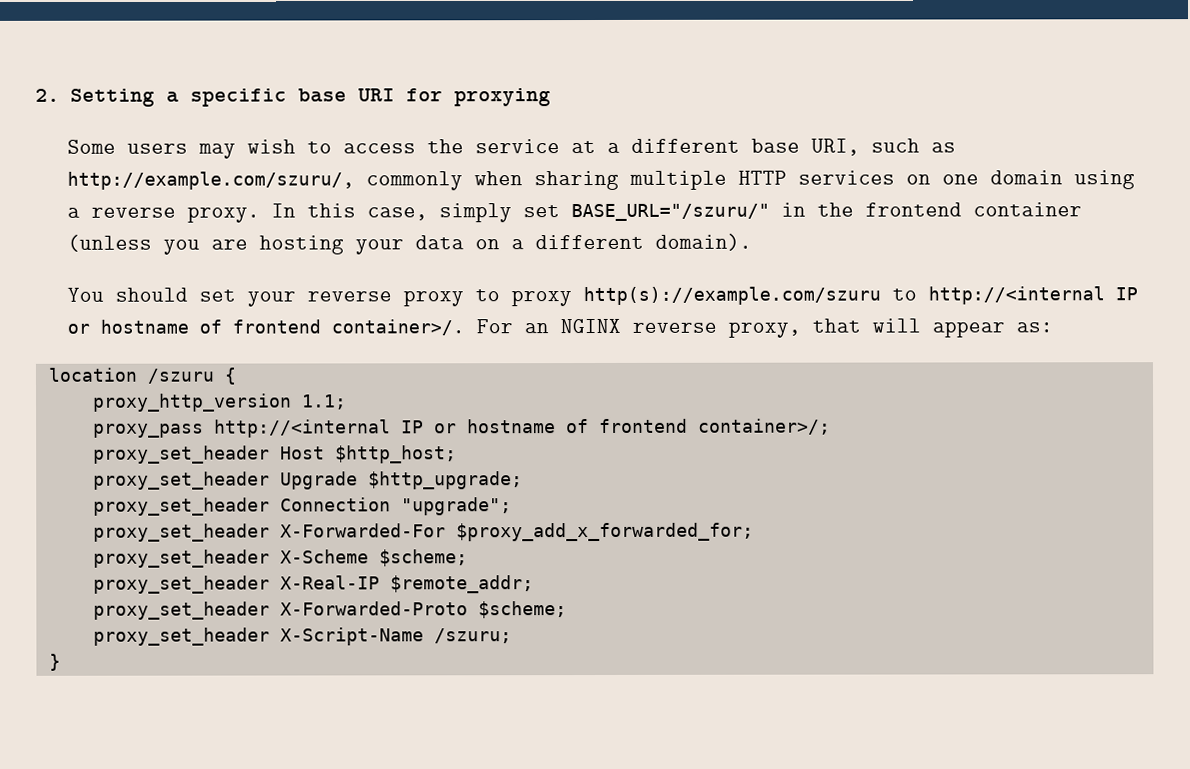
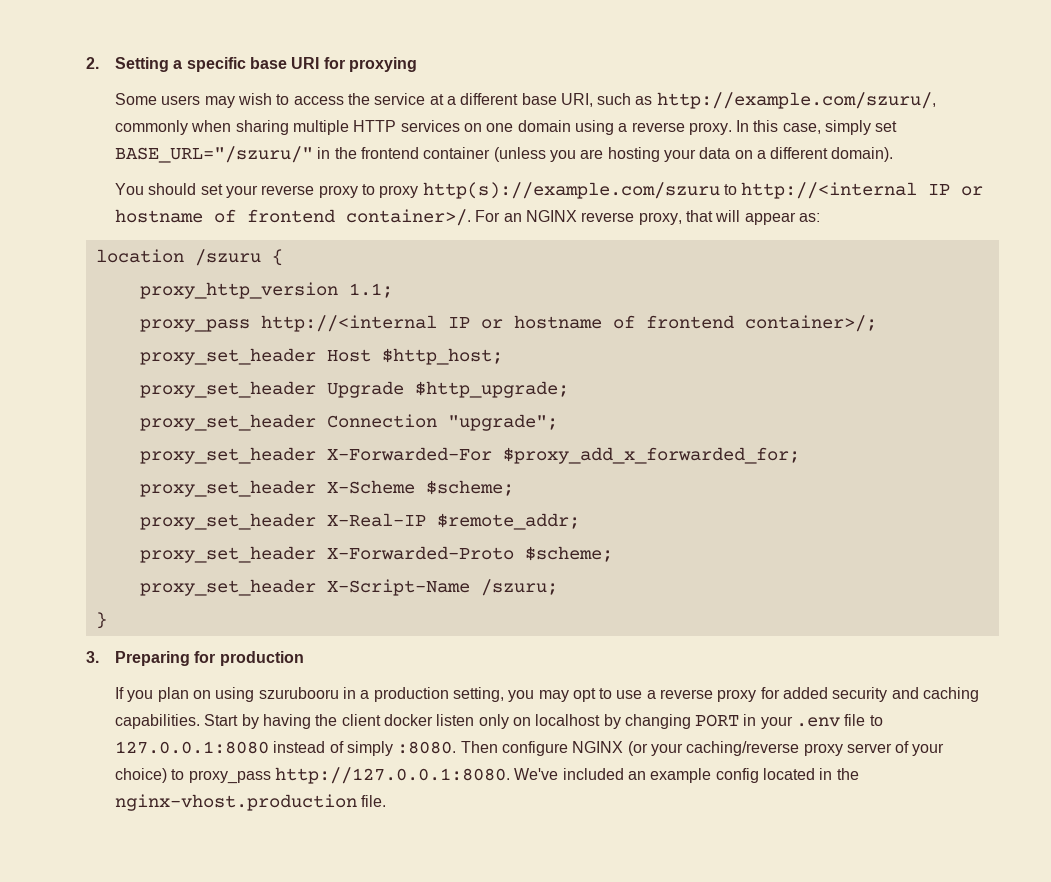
+ 3. Preparing for production
+ If you plan on using szurubooru in a production setting, you may opt to use a reverse proxy for added security and caching capabilities. Start by having the client docker listen only on localhost by changing PORT in your .env file to 127.0.0.1:8080 instead of simply :8080. Then configure NGINX (or your caching/reverse proxy server of your choice) to proxy_pass http://127.0.0.1:8080. We've included an example config located in the nginx-vhost.production file.

